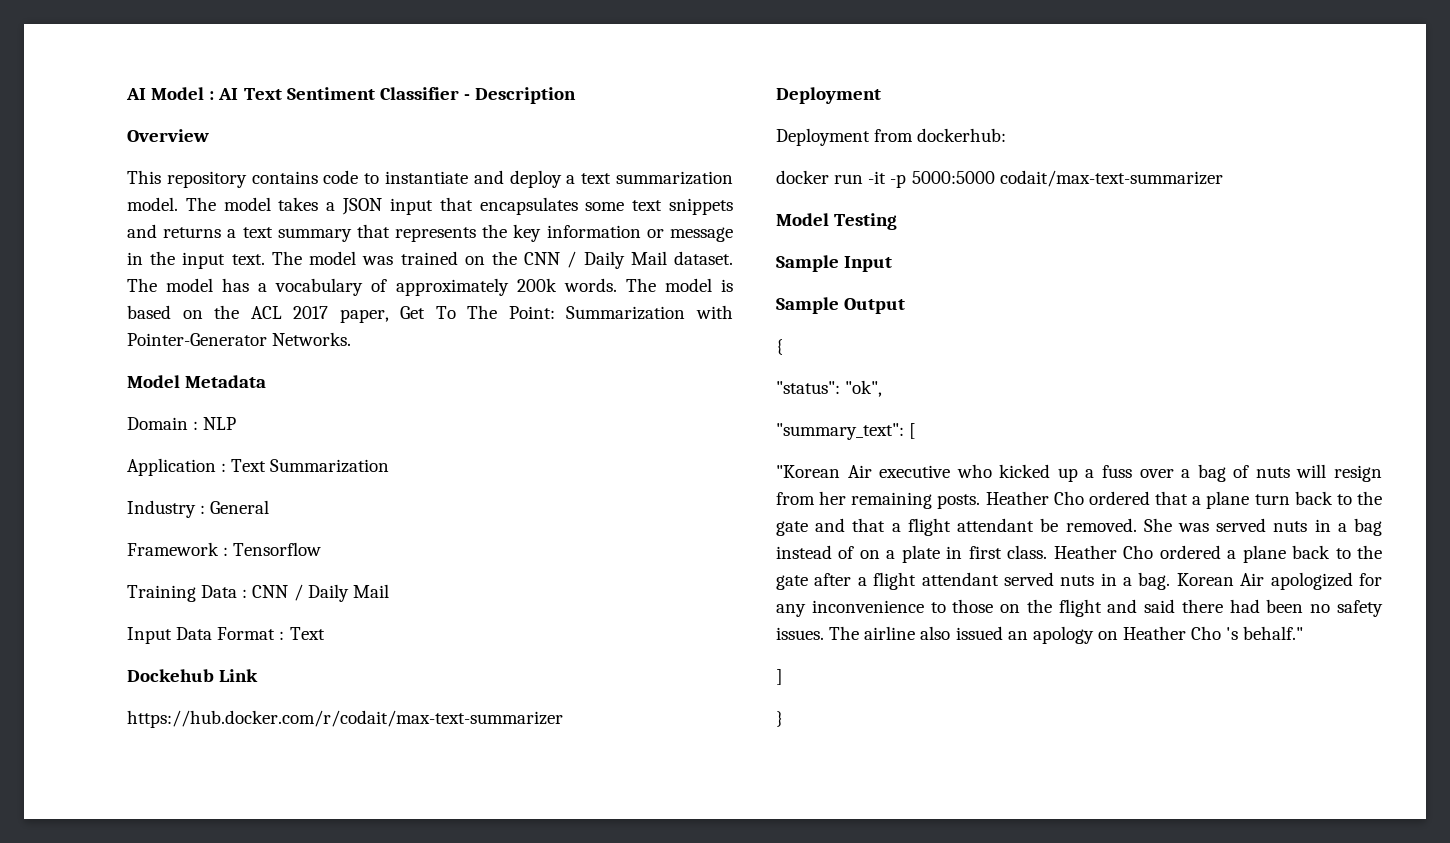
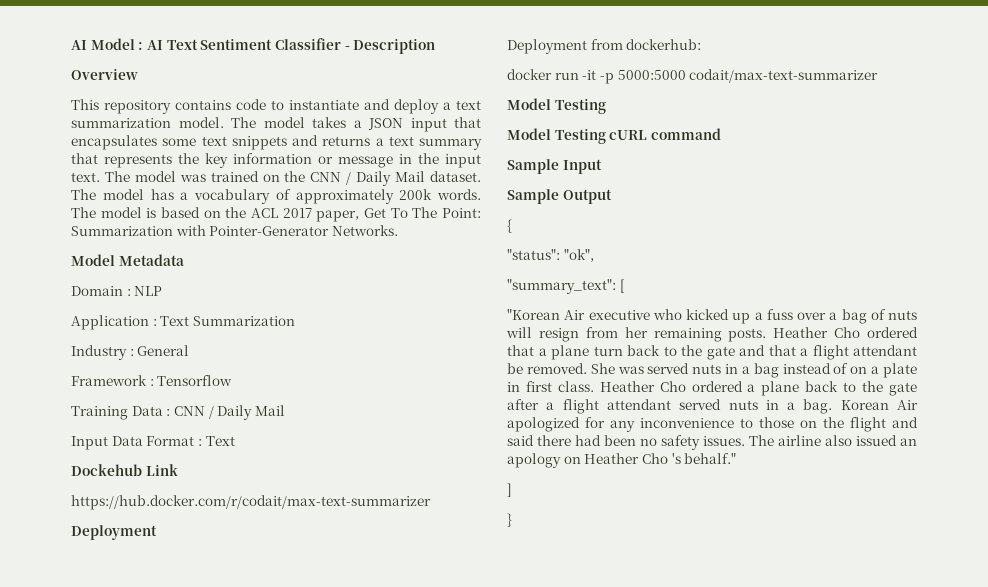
+ Model Testing cURL command

